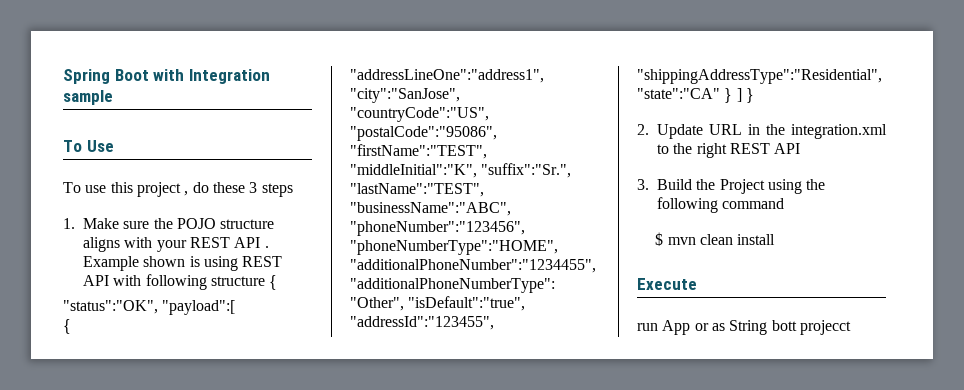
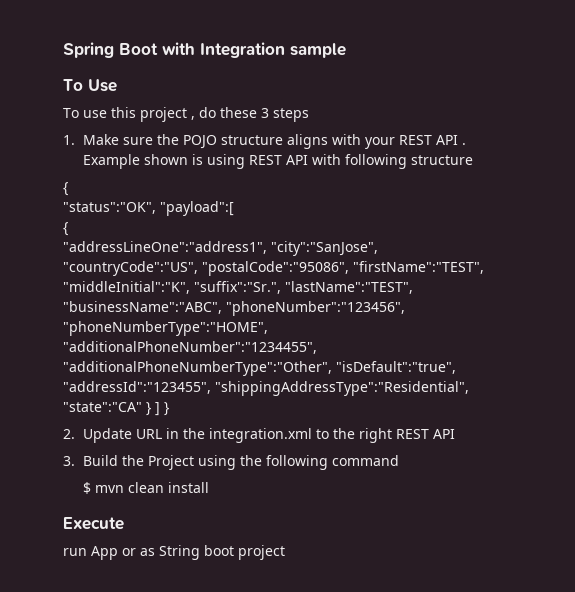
- Example shown is using REST API with following structure {
+ Example shown is using REST API with following structure
+ {
- run App or as String bott projecct
+ run App or as String boot project

